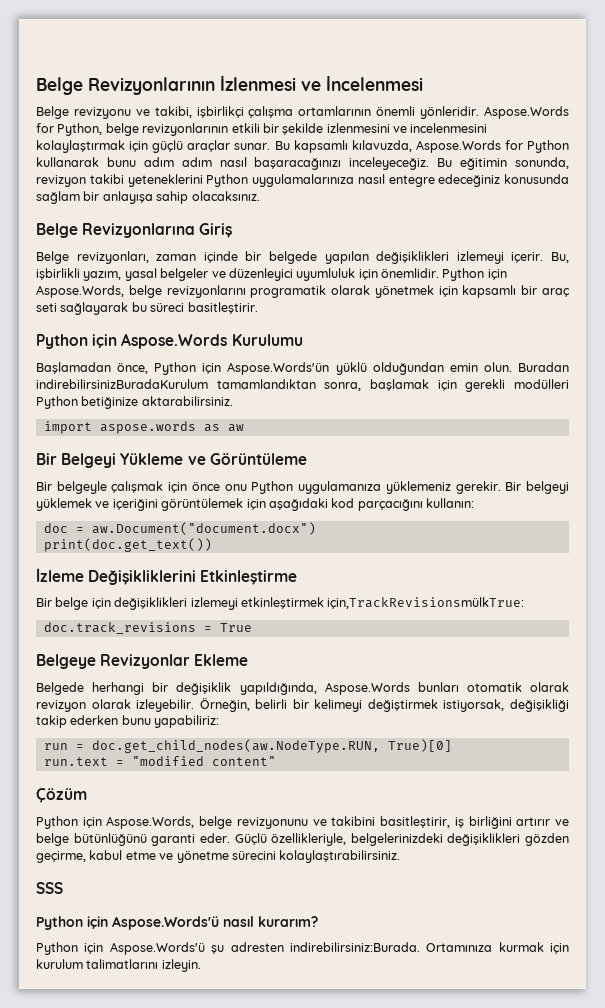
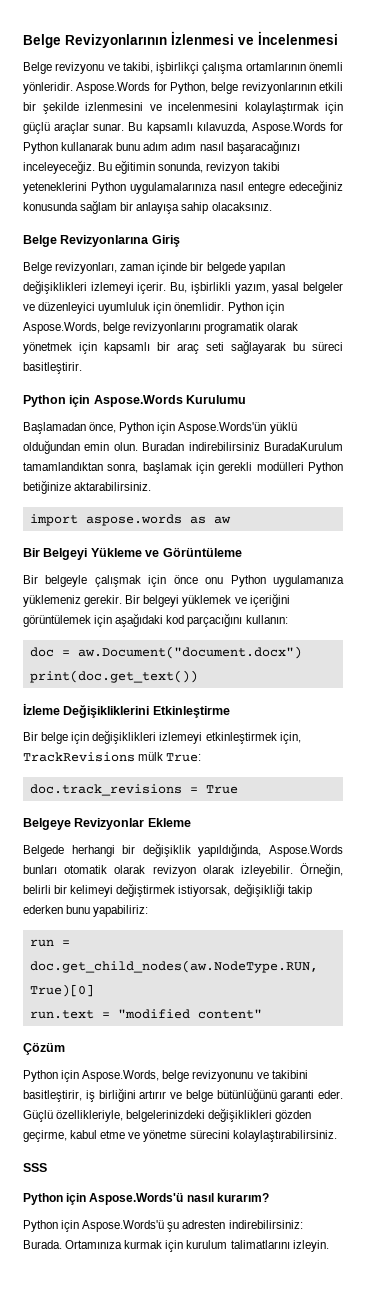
- Buradan indirebilirsinizBuradaKurulum tamamlandıktan sonra, başlamak için gerekli modülleri Python betiğinize aktarabilirsiniz.
+ Buradan indirebilirsiniz BuradaKurulum tamamlandıktan sonra, başlamak için gerekli modülleri Python betiğinize aktarabilirsiniz.
- Bir belge için değişiklikleri izlemeyi etkinleştirmek için,TrackRevisionsmülkTrue:
+ Bir belge için değişiklikleri izlemeyi etkinleştirmek için, TrackRevisions mülk True:
- Python için Aspose.Words'ü şu adresten indirebilirsiniz:Burada.
+ Python için Aspose.Words'ü şu adresten indirebilirsiniz: Burada.

